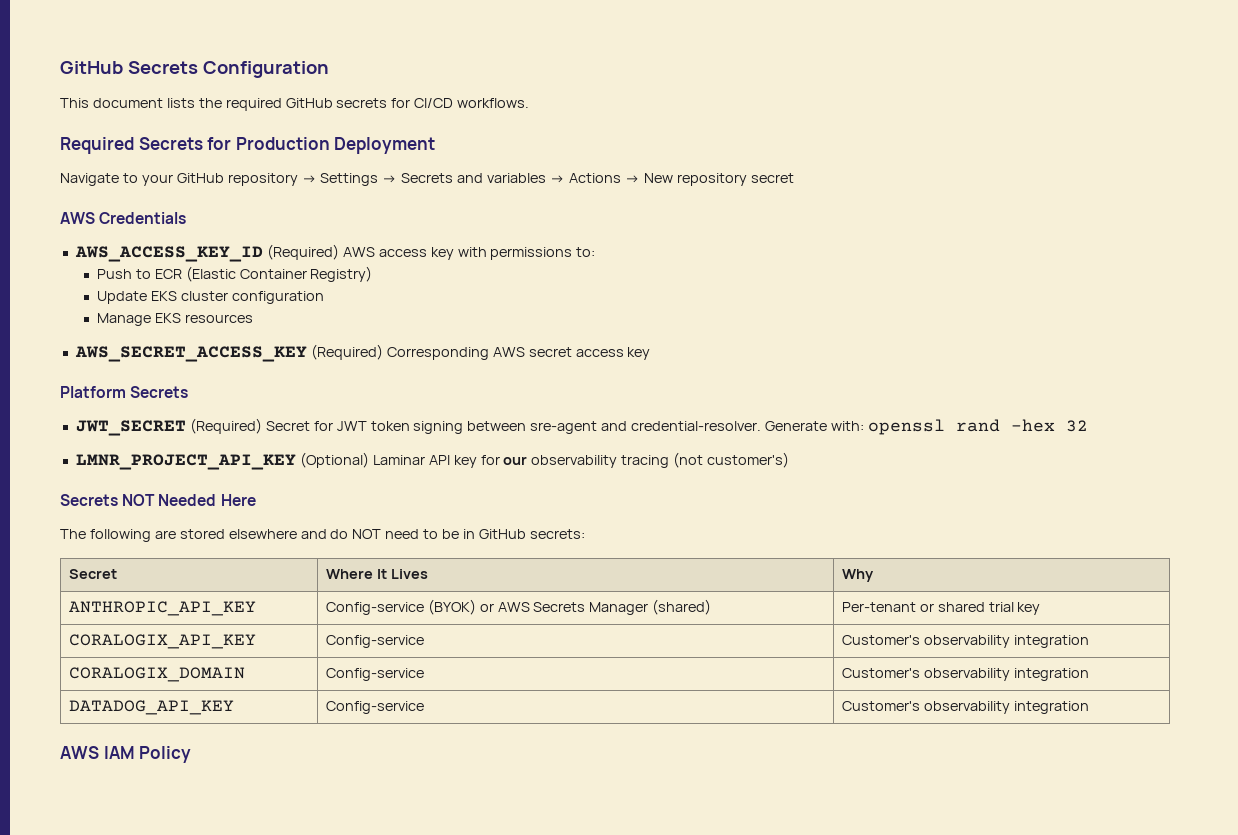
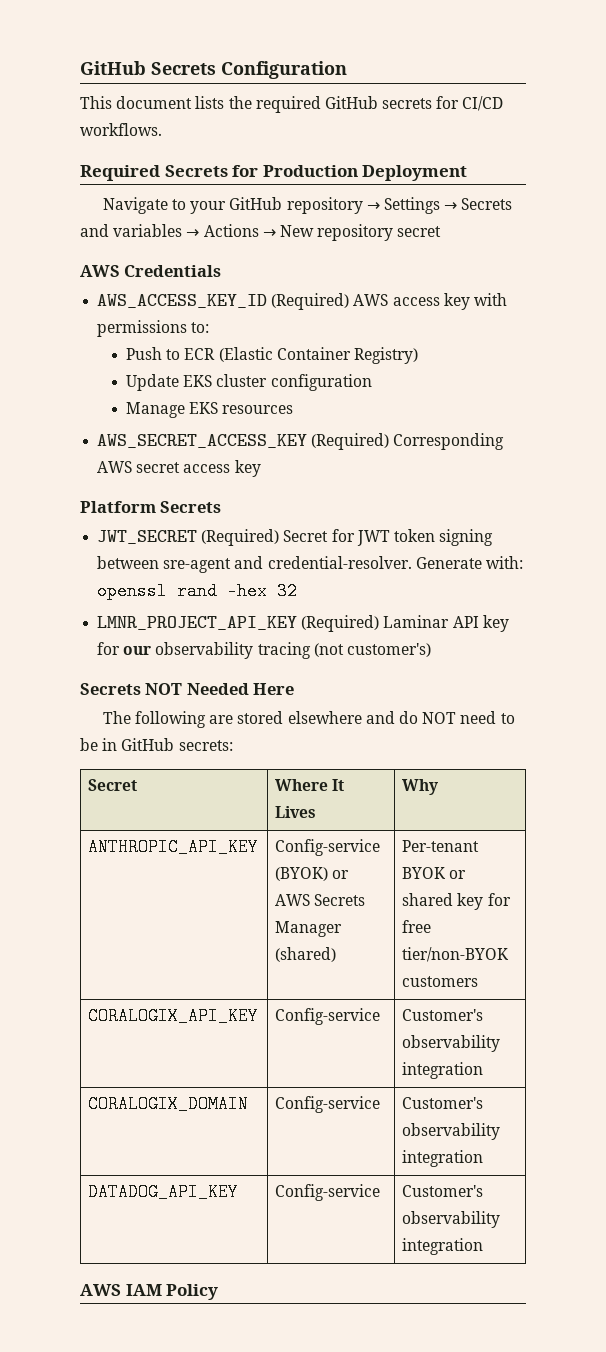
- LMNR_PROJECT_API_KEY (Optional) Laminar API key for our observability tracing (not customer's)
+ LMNR_PROJECT_API_KEY (Required) Laminar API key for our observability tracing (not customer's)
- ANTHROPIC_API_KEY | Config-service (BYOK) or AWS Secrets Manager (shared) | Per-tenant or shared trial key
+ ANTHROPIC_API_KEY | Config-service (BYOK) or AWS Secrets Manager (shared) | Per-tenant BYOK or shared key for free tier/non-BYOK customers

